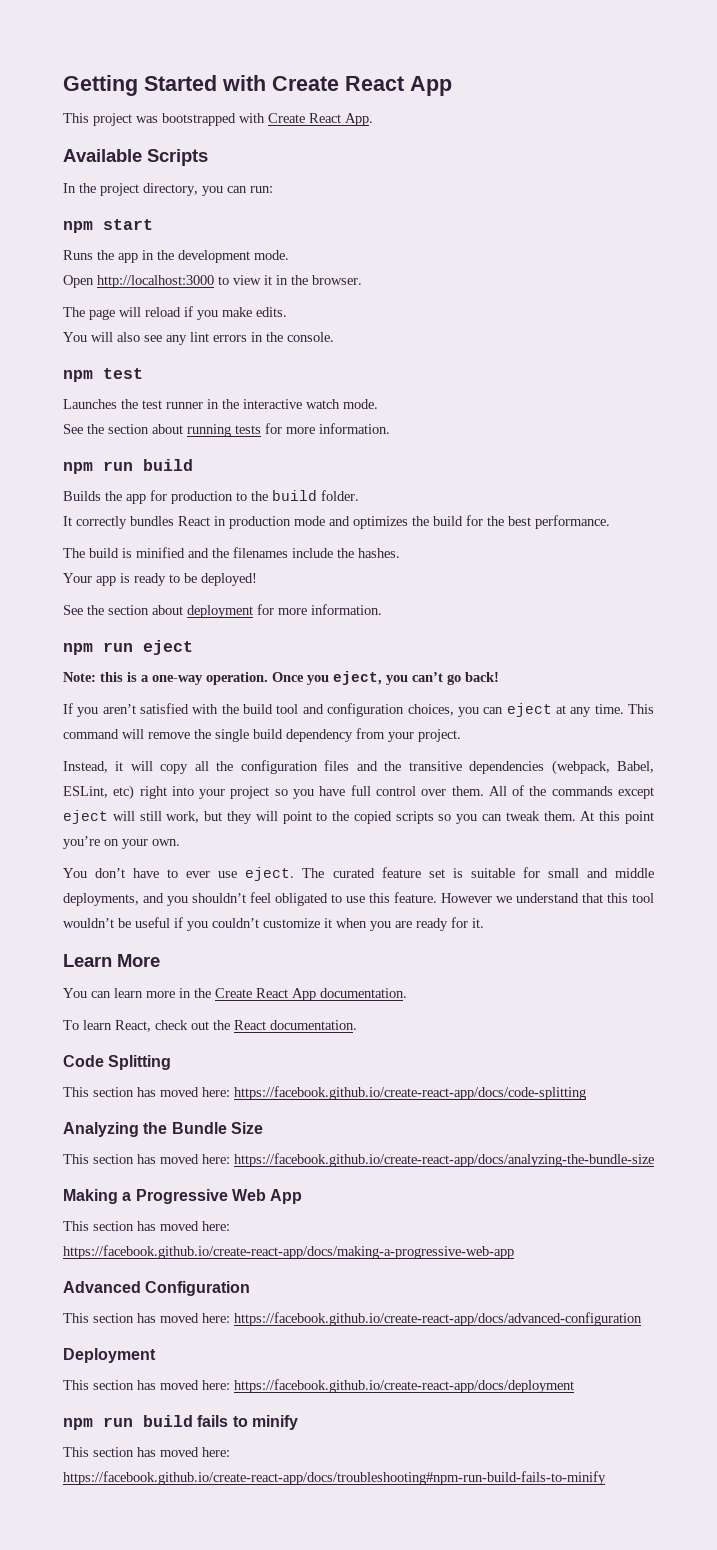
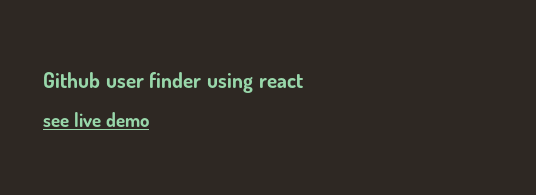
- Getting Started with Create React App
- This project was bootstrapped with Create React App.
- Available Scripts
- In the project directory, you can run:
- npm start
- Runs the app in the development mode.
- Open http://localhost:3000 to view it in the browser.
- The page will reload if you make edits.
- You will also see any lint errors in the console.
- npm test
- Launches the test runner in the interactive watch mode.
- See the section about running tests for more information.
- npm run build
- Builds the app for production to the build folder.
- It correctly bundles React in production mode and optimizes the build for the best performance.
- The build is minified and the filenames include the hashes.
- Your app is ready to be deployed!
- See the section about deployment for more information.
- npm run eject
- Note: this is a one-way operation. Once you eject, you can’t go back!
- If you aren’t satisfied with the build tool and configuration choices, you can eject at any time. This command will remove the single build dependency from your project.
- Instead, it will copy all the configuration files and the transitive dependencies (webpack, Babel, ESLint, etc) right into your project so you have full control over them. All of the commands except eject will still work, but they will point to the copied scripts so you can tweak them. At this point you’re on your own.
- You don’t have to ever use eject. The curated feature set is suitable for small and middle deployments, and you shouldn’t feel obligated to use this feature. However we understand that this tool wouldn’t be useful if you couldn’t customize it when you are ready for it.
- Learn More
- You can learn more in the Create React App documentation.
- To learn React, check out the React documentation.
- Code Splitting
- This section has moved here: https://facebook.github.io/create-react-app/docs/code-splitting
- Analyzing the Bundle Size
- This section has moved here: https://facebook.github.io/create-react-app/docs/analyzing-the-bundle-size
- Making a Progressive Web App
- This section has moved here: https://facebook.github.io/create-react-app/docs/making-a-progressive-web-app
- Advanced Configuration
- This section has moved here: https://facebook.github.io/create-react-app/docs/advanced-configuration
- Deployment
- This section has moved here: https://facebook.github.io/create-react-app/docs/deployment
- npm run build fails to minify
- This section has moved here: https://facebook.github.io/create-react-app/docs/troubleshooting#npm-run-build-fails-to-minify
+ Github user finder using react
+ see live demo

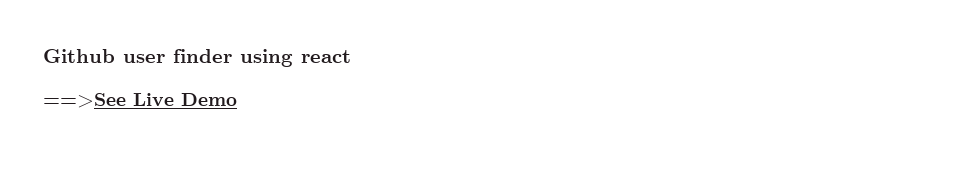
- see live demo
+ ==>See Live Demo

